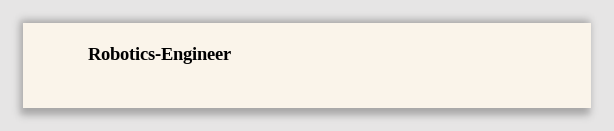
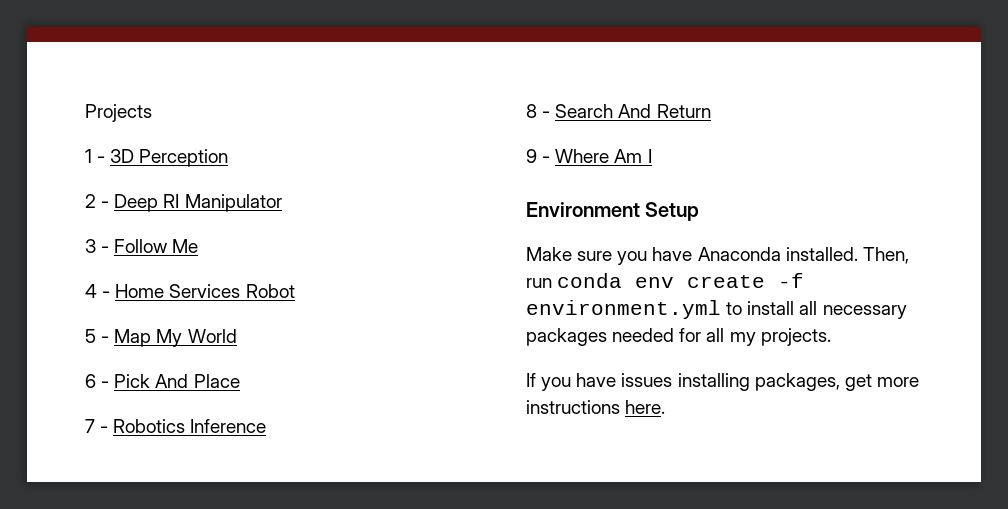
- Robotics-Engineer
+ Projects
+ 1 - 3D Perception
+ 2 - Deep RI Manipulator
+ 3 - Follow Me
+ 4 - Home Services Robot
+ 5 - Map My World
+ 6 - Pick And Place
+ 7 - Robotics Inference
+ 8 - Search And Return
+ 9 - Where Am I
+ Environment Setup
+ Make sure you have Anaconda installed. Then, run conda env create -f environment.yml to install all necessary packages needed for all my projects.
+ If you have issues installing packages, get more instructions here.

